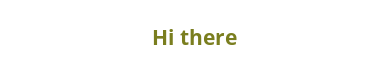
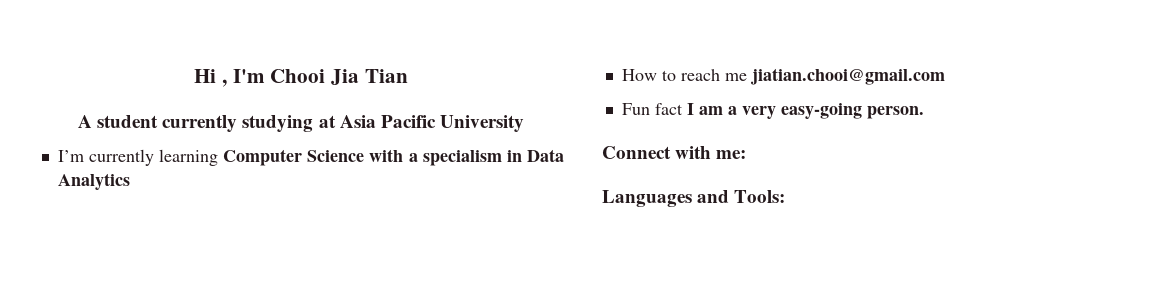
- Hi there
+ Hi , I'm Chooi Jia Tian
+ A student currently studying at Asia Pacific University
+ I’m currently learning Computer Science with a specialism in Data Analytics
+ How to reach me jiatian.chooi@gmail.com
+ Fun fact I am a very easy-going person.
+ Connect with me:
+ Languages and Tools:

